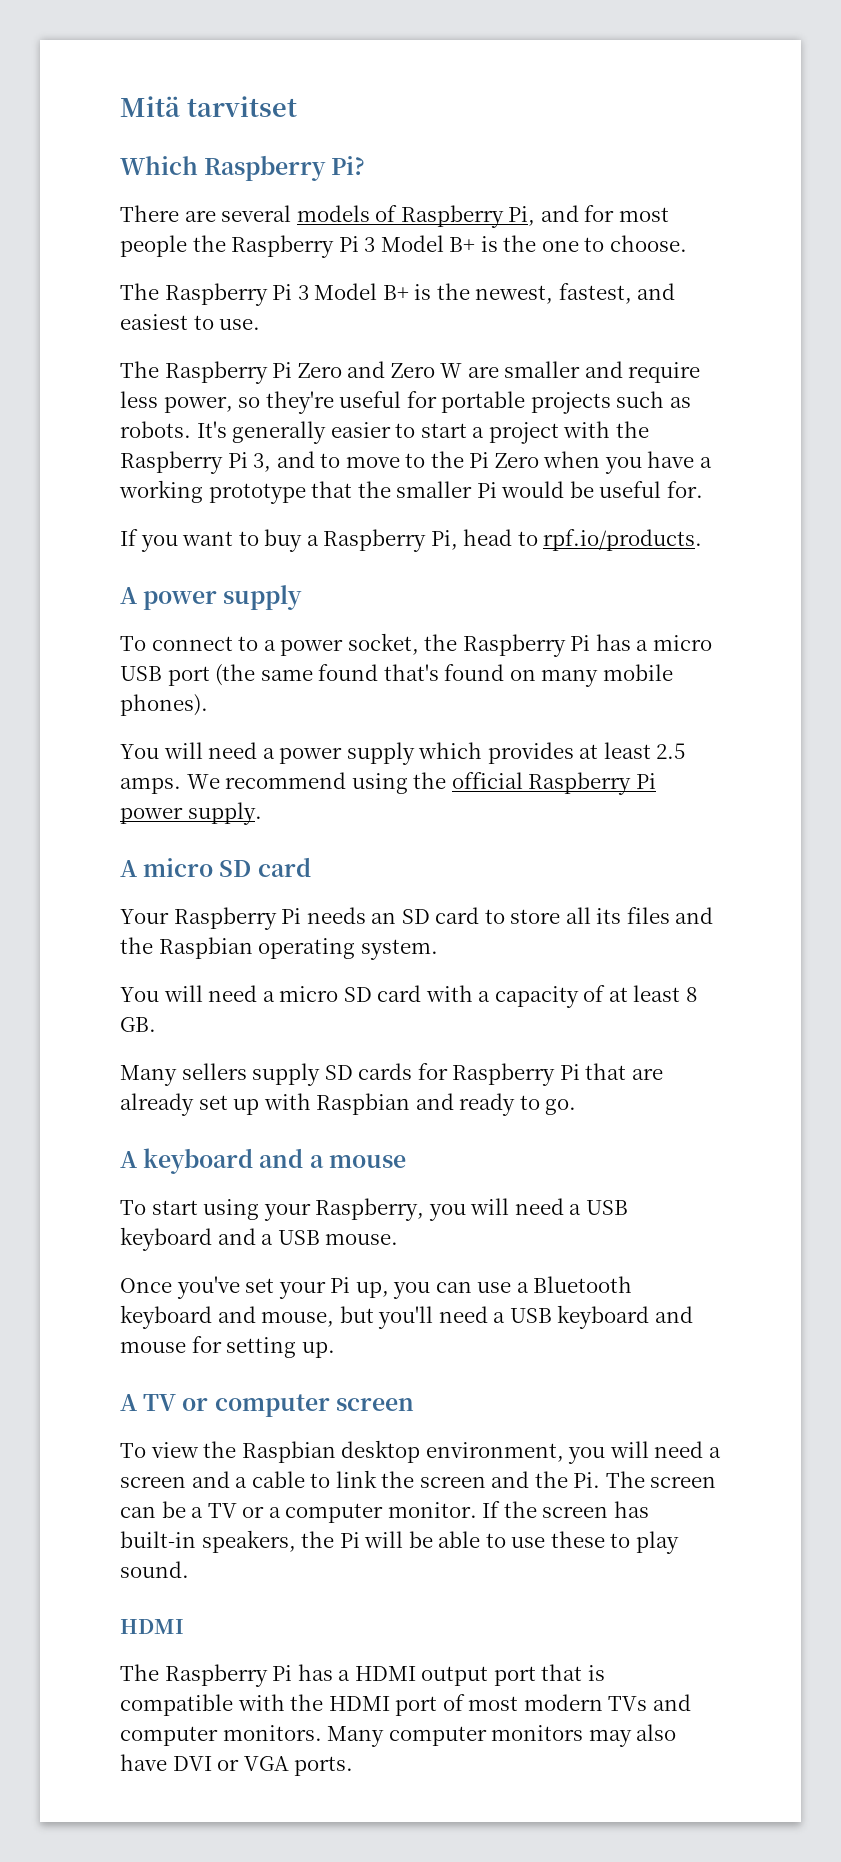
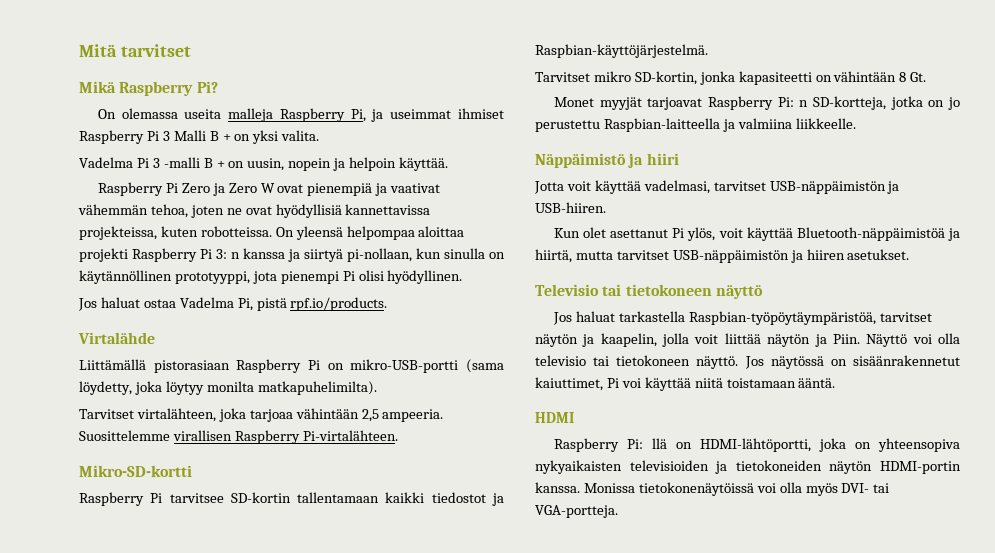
- Which Raspberry Pi?
+ Mikä Raspberry Pi?
- There are several models of Raspberry Pi, and for most people the Raspberry Pi 3 Model B+ is the one to choose.
- The Raspberry Pi 3 Model B+ is the newest, fastest, and easiest to use.
- The Raspberry Pi Zero and Zero W are smaller and require less power, so they're useful for portable projects such as robots. It's generally easier to start a project with the Raspberry Pi 3, and to move to the Pi Zero when you have a working prototype that the smaller Pi would be useful for.
- If you want to buy a Raspberry Pi, head to rpf.io/products.
- A power supply
- To connect to a power socket, the Raspberry Pi has a micro USB port (the same found that's found on many mobile phones).
- You will need a power supply which provides at least 2.5 amps. We recommend using the official Raspberry Pi power supply.
- A micro SD card
- Your Raspberry Pi needs an SD card to store all its files and the Raspbian operating system.
- You will need a micro SD card with a capacity of at least 8 GB.
- Many sellers supply SD cards for Raspberry Pi that are already set up with Raspbian and ready to go.
- A keyboard and a mouse
- To start using your Raspberry, you will need a USB keyboard and a USB mouse.
- Once you've set your Pi up, you can use a Bluetooth keyboard and mouse, but you'll need a USB keyboard and mouse for setting up.
- A TV or computer screen
- To view the Raspbian desktop environment, you will need a screen and a cable to link the screen and the Pi. The screen can be a TV or a computer monitor. If the screen has built-in speakers, the Pi will be able to use these to play sound.
+ On olemassa useita malleja Raspberry Pi, ja useimmat ihmiset Raspberry Pi 3 Malli B + on yksi valita.
+ Vadelma Pi 3 -malli B + on uusin, nopein ja helpoin käyttää.
+ Raspberry Pi Zero ja Zero W ovat pienempiä ja vaativat vähemmän tehoa, joten ne ovat hyödyllisiä kannettavissa projekteissa, kuten robotteissa. On yleensä helpompaa aloittaa projekti Raspberry Pi 3: n kanssa ja siirtyä pi-nollaan, kun sinulla on käytännöllinen prototyyppi, jota pienempi Pi olisi hyödyllinen.
+ Jos haluat ostaa Vadelma Pi, pistä rpf.io/products.
+ Virtalähde
+ Liittämällä pistorasiaan Raspberry Pi on mikro-USB-portti (sama löydetty, joka löytyy monilta matkapuhelimilta).
+ Tarvitset virtalähteen, joka tarjoaa vähintään 2,5 ampeeria. Suosittelemme virallisen Raspberry Pi-virtalähteen.
+ Mikro-SD-kortti
+ Raspberry Pi tarvitsee SD-kortin tallentamaan kaikki tiedostot ja Raspbian-käyttöjärjestelmä.
+ Tarvitset mikro SD-kortin, jonka kapasiteetti on vähintään 8 Gt.
+ Monet myyjät tarjoavat Raspberry Pi: n SD-kortteja, jotka on jo perustettu Raspbian-laitteella ja valmiina liikkeelle.
+ Näppäimistö ja hiiri
+ Jotta voit käyttää vadelmasi, tarvitset USB-näppäimistön ja USB-hiiren.
+ Kun olet asettanut Pi ylös, voit käyttää Bluetooth-näppäimistöä ja hiirtä, mutta tarvitset USB-näppäimistön ja hiiren asetukset.
+ Televisio tai tietokoneen näyttö
+ Jos haluat tarkastella Raspbian-työpöytäympäristöä, tarvitset näytön ja kaapelin, jolla voit liittää näytön ja Piin. Näyttö voi olla televisio tai tietokoneen näyttö. Jos näytössä on sisäänrakennetut kaiuttimet, Pi voi käyttää niitä toistamaan ääntä.
  HDMI
- The Raspberry Pi has a HDMI output port that is compatible with the HDMI port of most modern TVs and computer monitors. Many computer monitors may also have DVI or VGA ports.
+ Raspberry Pi: llä on HDMI-lähtöportti, joka on yhteensopiva nykyaikaisten televisioiden ja tietokoneiden näytön HDMI-portin kanssa. Monissa tietokonenäytöissä voi olla myös DVI- tai VGA-portteja.

